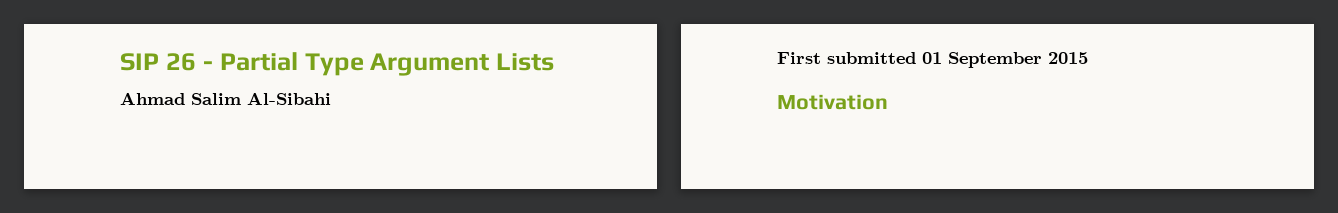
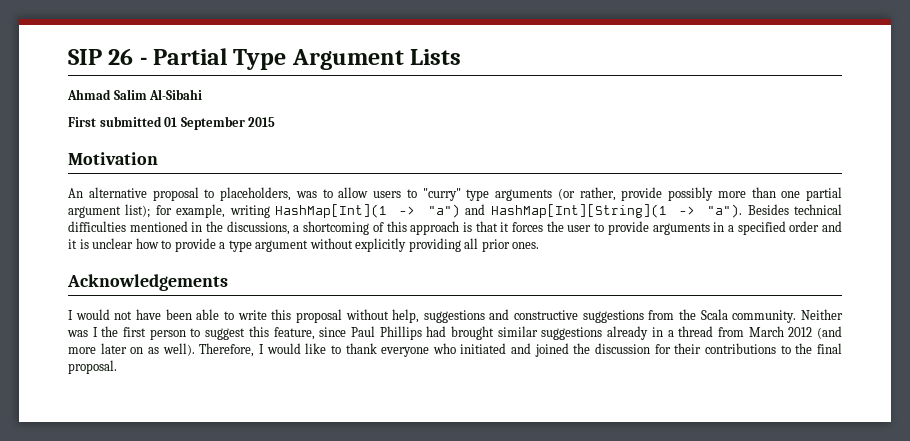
+ An alternative proposal to placeholders, was to allow users to "curry" type arguments (or rather, provide possibly more than one partial argument list); for example, writing HashMap[Int](1 -> "a") and HashMap[Int][String](1 -> "a"). Besides technical difficulties mentioned in the discussions, a shortcoming of this approach is that it forces the user to provide arguments in a specified order and it is unclear how to provide a type argument without explicitly providing all prior ones.
+ Acknowledgements
+ I would not have been able to write this proposal without help, suggestions and constructive suggestions from the Scala community. Neither was I the first person to suggest this feature, since Paul Phillips had brought similar suggestions already in a thread from March 2012 (and more later on as well). Therefore, I would like to thank everyone who initiated and joined the discussion for their contributions to the final proposal.

